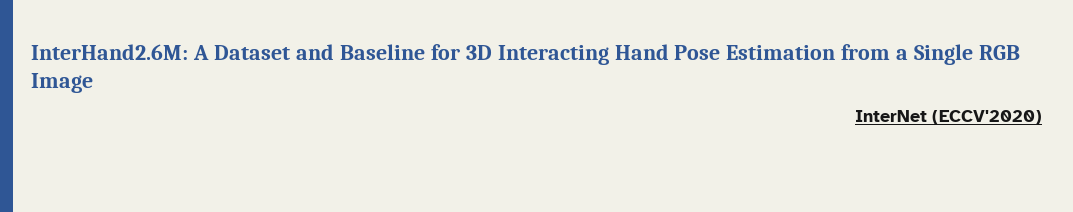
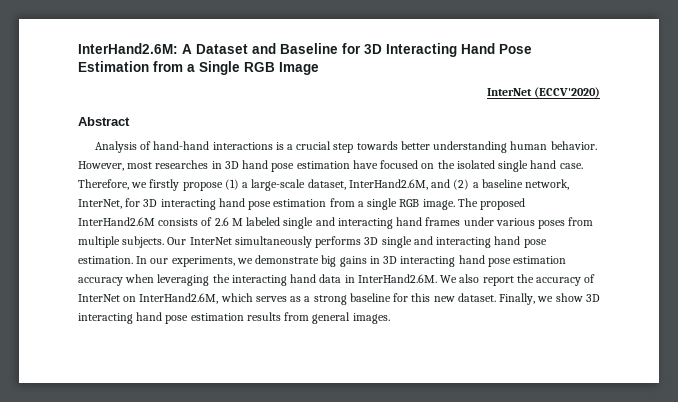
+ Abstract
+ Analysis of hand-hand interactions is a crucial step towards better understanding human behavior. However, most researches in 3D hand pose estimation have focused on the isolated single hand case. Therefore, we firstly propose (1) a large-scale dataset, InterHand2.6M, and (2) a baseline network, InterNet, for 3D interacting hand pose estimation from a single RGB image. The proposed InterHand2.6M consists of 2.6 M labeled single and interacting hand frames under various poses from multiple subjects. Our InterNet simultaneously performs 3D single and interacting hand pose estimation. In our experiments, we demonstrate big gains in 3D interacting hand pose estimation accuracy when leveraging the interacting hand data in InterHand2.6M. We also report the accuracy of InterNet on InterHand2.6M, which serves as a strong baseline for this new dataset. Finally, we show 3D interacting hand pose estimation results from general images.

